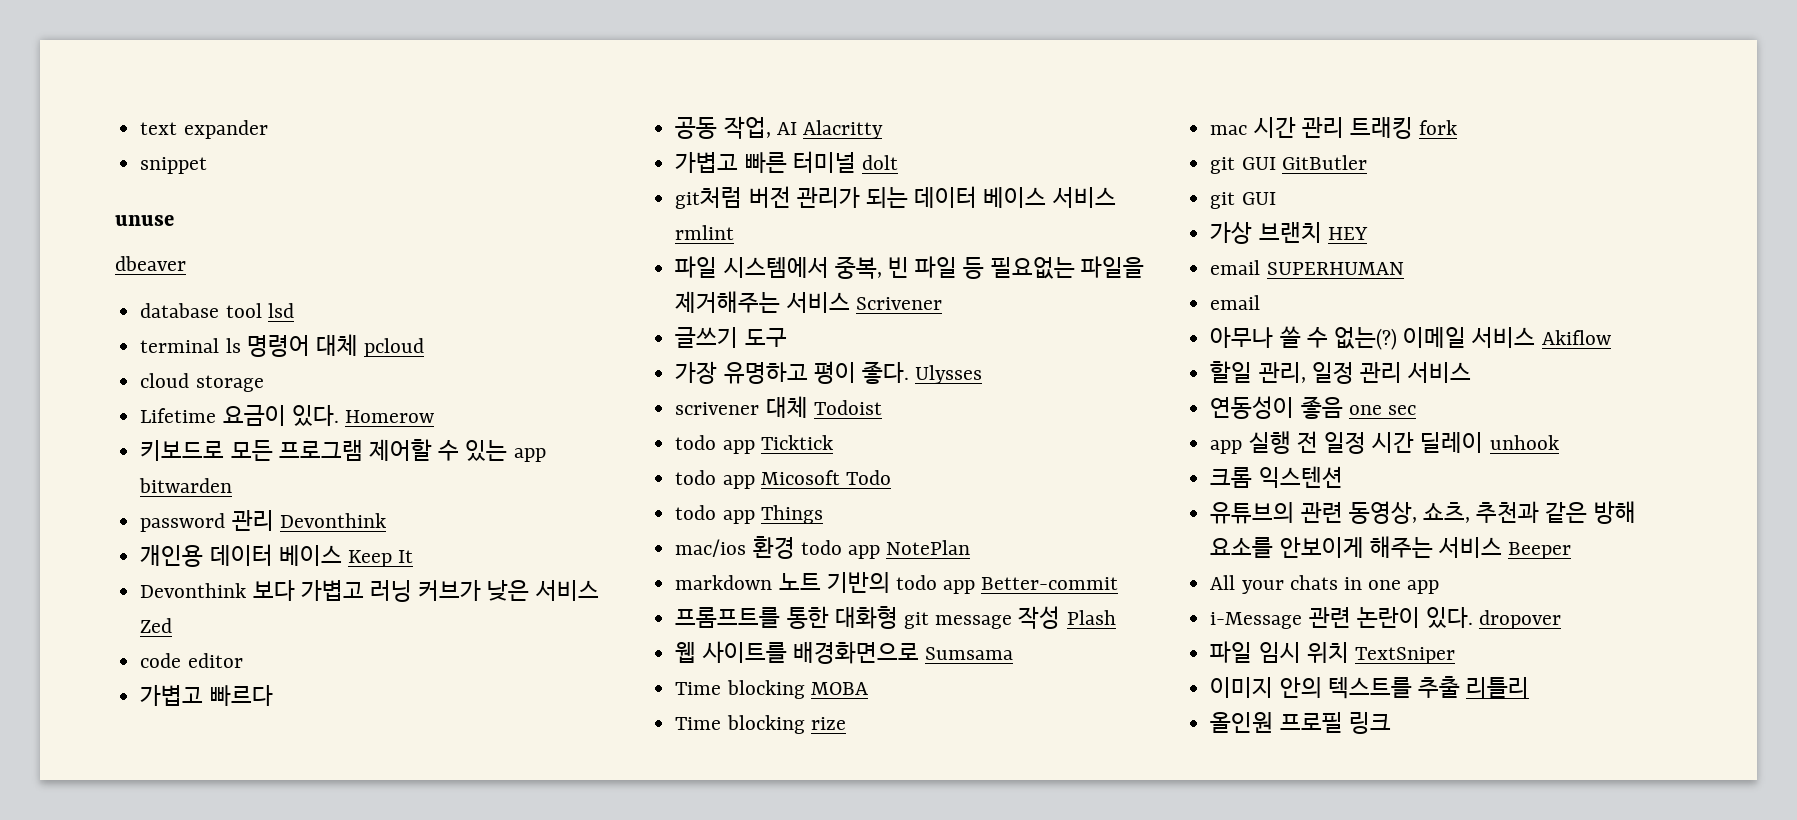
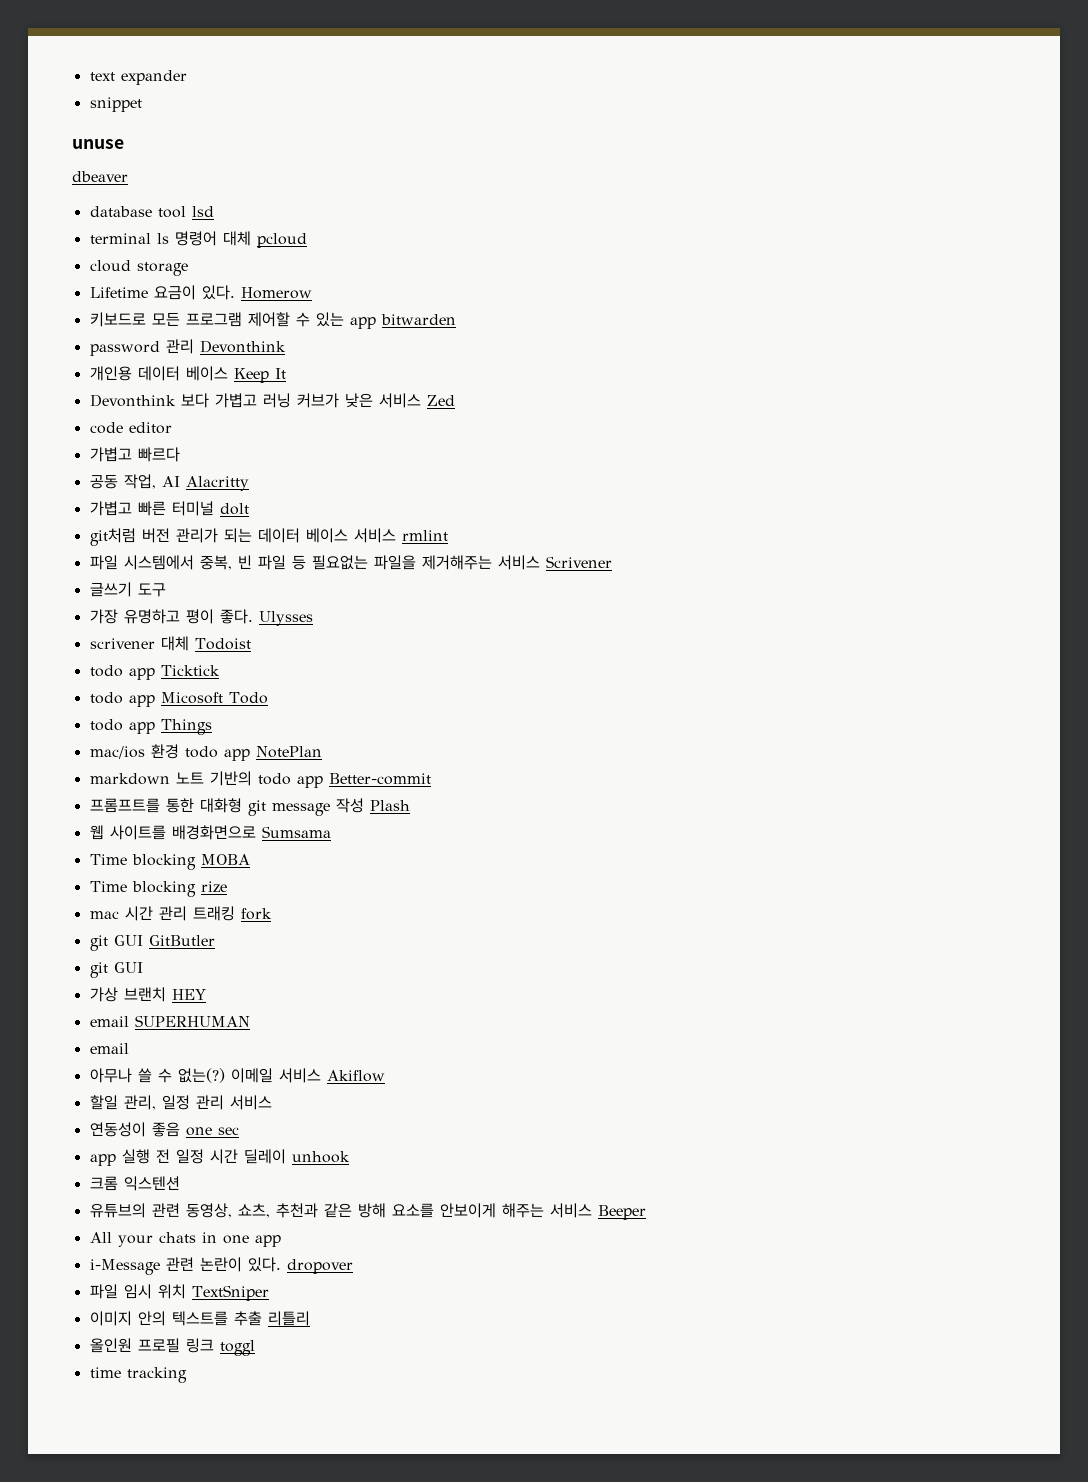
- 올인원 프로필 링크
+ 올인원 프로필 링크 toggl
+ time tracking

